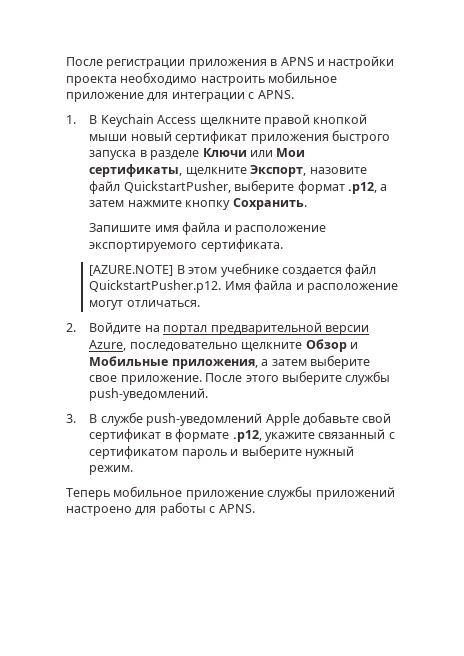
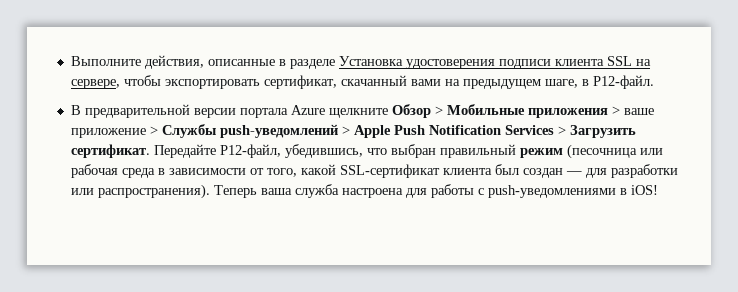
- После регистрации приложения в APNS и настройки проекта необходимо настроить мобильное приложение для интеграции с APNS.
- 1. В Keychain Access щелкните правой кнопкой мыши новый сертификат приложения быстрого запуска в разделе Ключи или Мои сертификаты, щелкните Экспорт, назовите файл QuickstartPusher, выберите формат .p12, а затем нажмите кнопку Сохранить.
- Запишите имя файла и расположение экспортируемого сертификата.
- [AZURE.NOTE] В этом учебнике создается файл QuickstartPusher.p12. Имя файла и расположение могут отличаться.
- 2. Войдите на портал предварительной версии Azure, последовательно щелкните Обзор и Мобильные приложения, а затем выберите свое приложение. После этого выберите службы push-уведомлений.
- 3. В службе push-уведомлений Apple добавьте свой сертификат в формате .p12, укажите связанный с сертификатом пароль и выберите нужный режим.
- Теперь мобильное приложение службы приложений настроено для работы с APNS.
+ Выполните действия, описанные в разделе Установка удостоверения подписи клиента SSL на сервере, чтобы экспортировать сертификат, скачанный вами на предыдущем шаге, в P12-файл.
+ В предварительной версии портала Azure щелкните Обзор > Мобильные приложения > ваше приложение > Службы push-уведомлений > Apple Push Notification Services > Загрузить сертификат. Передайте P12-файл, убедившись, что выбран правильный режим (песочница или рабочая среда в зависимости от того, какой SSL-сертификат клиента был создан — для разработки или распространения). Теперь ваша служба настроена для работы с push-уведомлениями в iOS!

